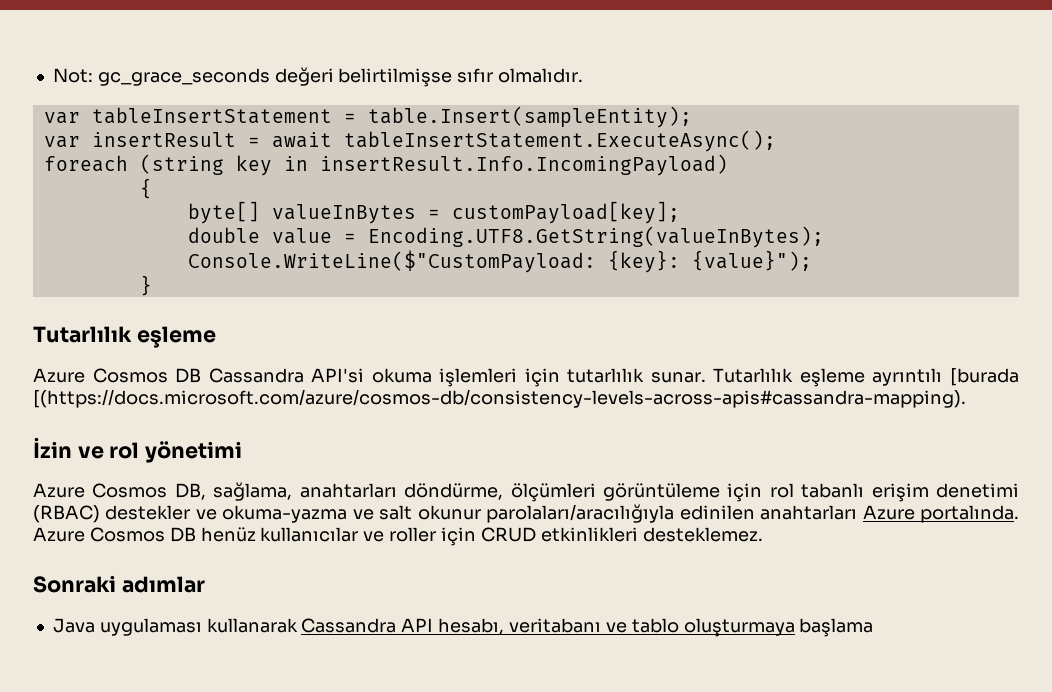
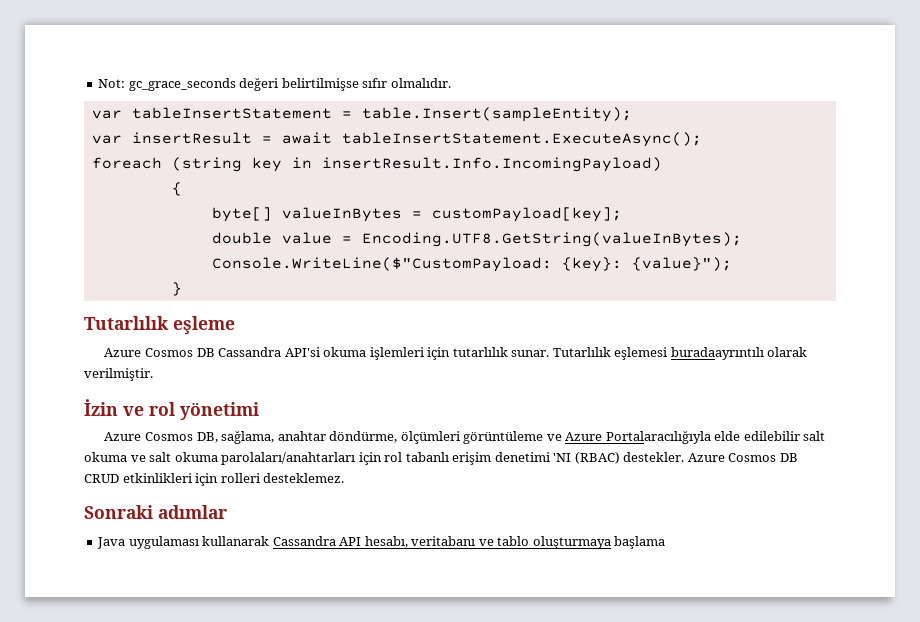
- Tutarlılık eşleme ayrıntılı [burada [(https://docs.microsoft.com/azure/cosmos-db/consistency-levels-across-apis#cassandra-mapping).
+ Tutarlılık eşlemesi buradaayrıntılı olarak verilmiştir.
- Azure Cosmos DB, sağlama, anahtarları döndürme, ölçümleri görüntüleme için rol tabanlı erişim denetimi (RBAC) destekler ve okuma-yazma ve salt okunur parolaları/aracılığıyla edinilen anahtarları Azure portalında. Azure Cosmos DB henüz kullanıcılar ve roller için CRUD etkinlikleri desteklemez.
+ Azure Cosmos DB, sağlama, anahtar döndürme, ölçümleri görüntüleme ve Azure Portalaracılığıyla elde edilebilir salt okuma ve salt okuma parolaları/anahtarları için rol tabanlı erişim denetimi 'NI (RBAC) destekler. Azure Cosmos DB CRUD etkinlikleri için rolleri desteklemez.

